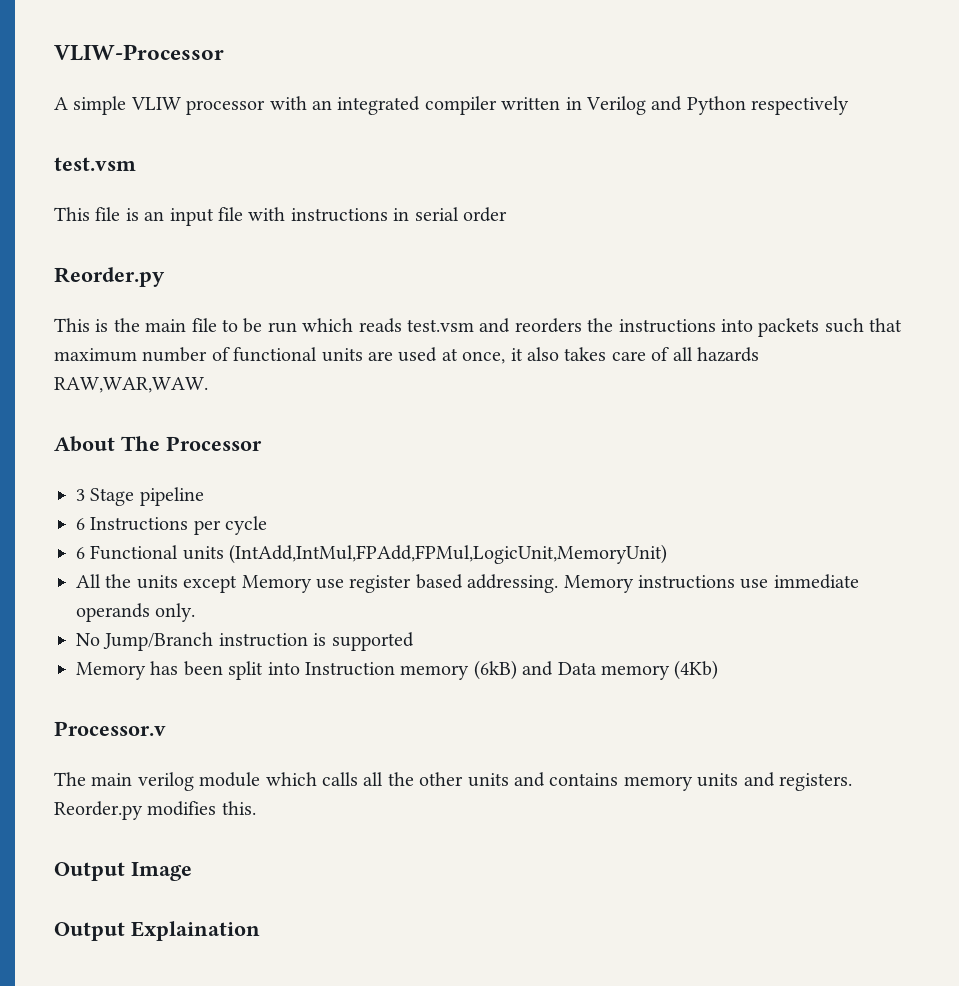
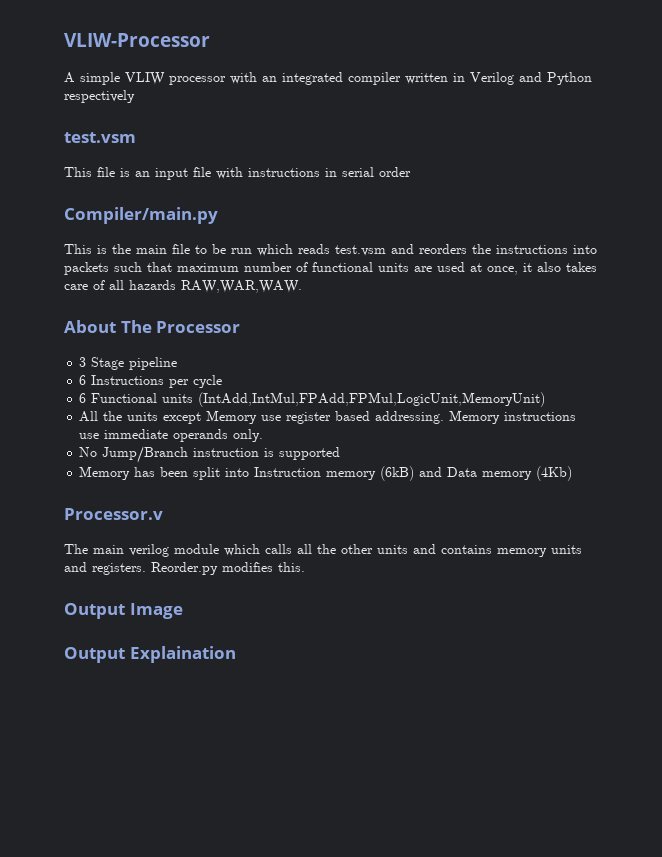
  This file is an input file with instructions in serial order
- Reorder.py
+ Compiler/main.py

